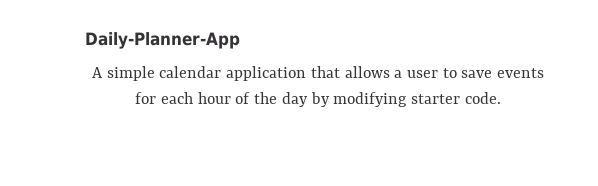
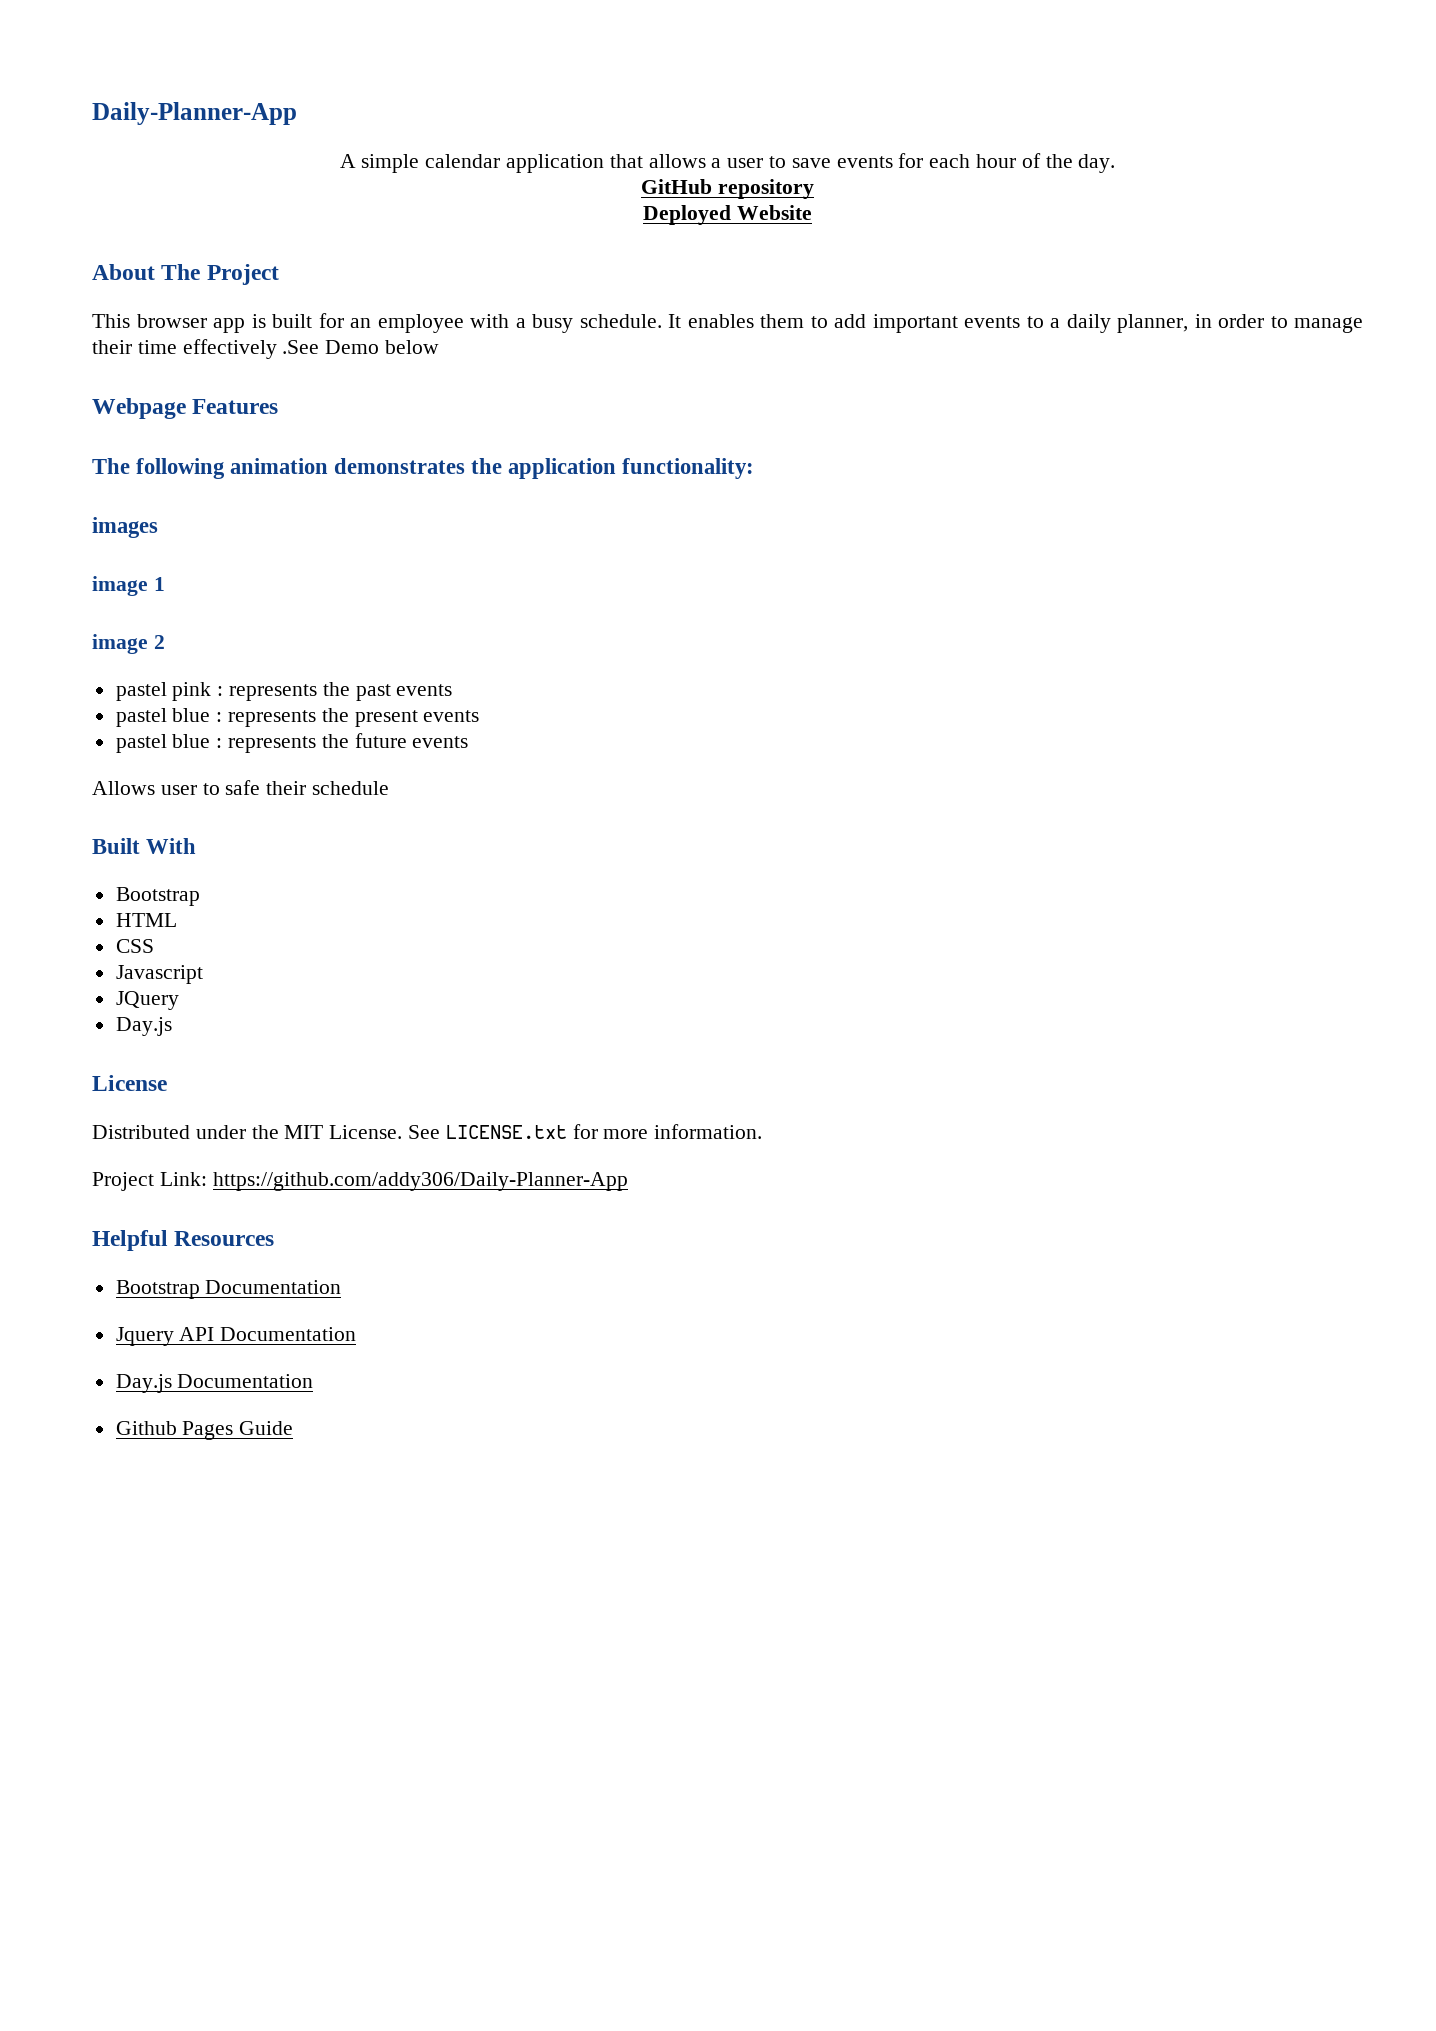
- A simple calendar application that allows a user to save events for each hour of the day by modifying starter code.
+ A simple calendar application that allows a user to save events for each hour of the day.
+ GitHub repository
+ Deployed Website
+ About The Project
+ This browser app is built for an employee with a busy schedule. It enables them to add important events to a daily planner, in order to manage their time effectively .See Demo below
+ Webpage Features
+ The following animation demonstrates the application functionality:
+ images
+ image 1
+ image 2
+ pastel pink : represents the past events
+ pastel blue : represents the present events
+ pastel blue : represents the future events
+ Allows user to safe their schedule
+ Built With
+ Bootstrap
+ HTML
+ CSS
+ Javascript
+ JQuery
+ Day.js
+ License
+ Distributed under the MIT License. See LICENSE.txt for more information.
+ Project Link: https://github.com/addy306/Daily-Planner-App
+ Helpful Resources
+ Bootstrap Documentation
+ Jquery API Documentation
+ Day.js Documentation
+ Github Pages Guide

